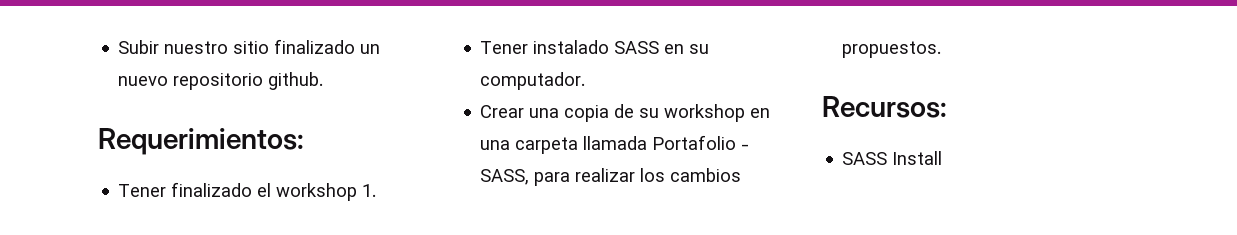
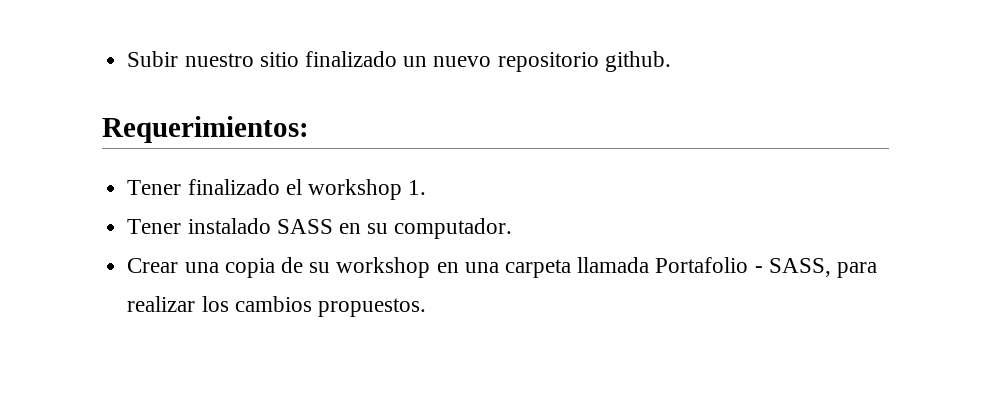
- Recursos:
- SASS Install

